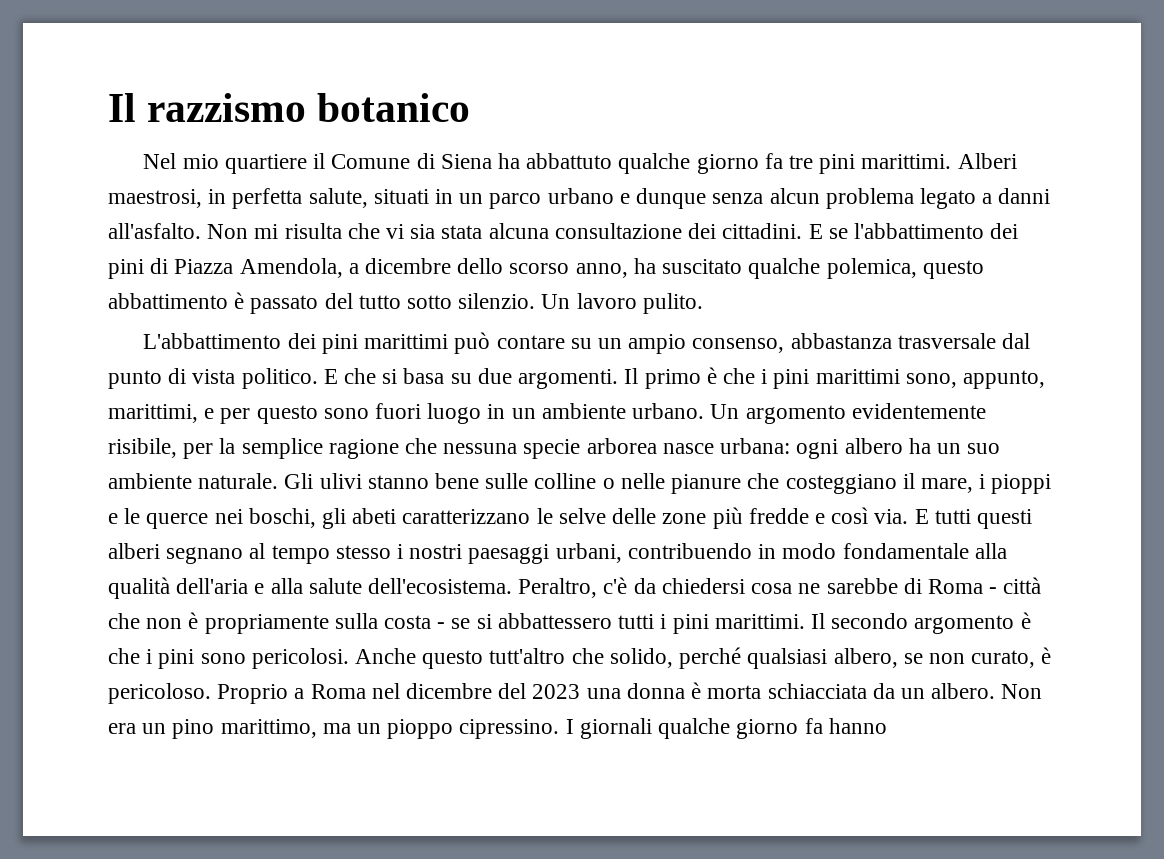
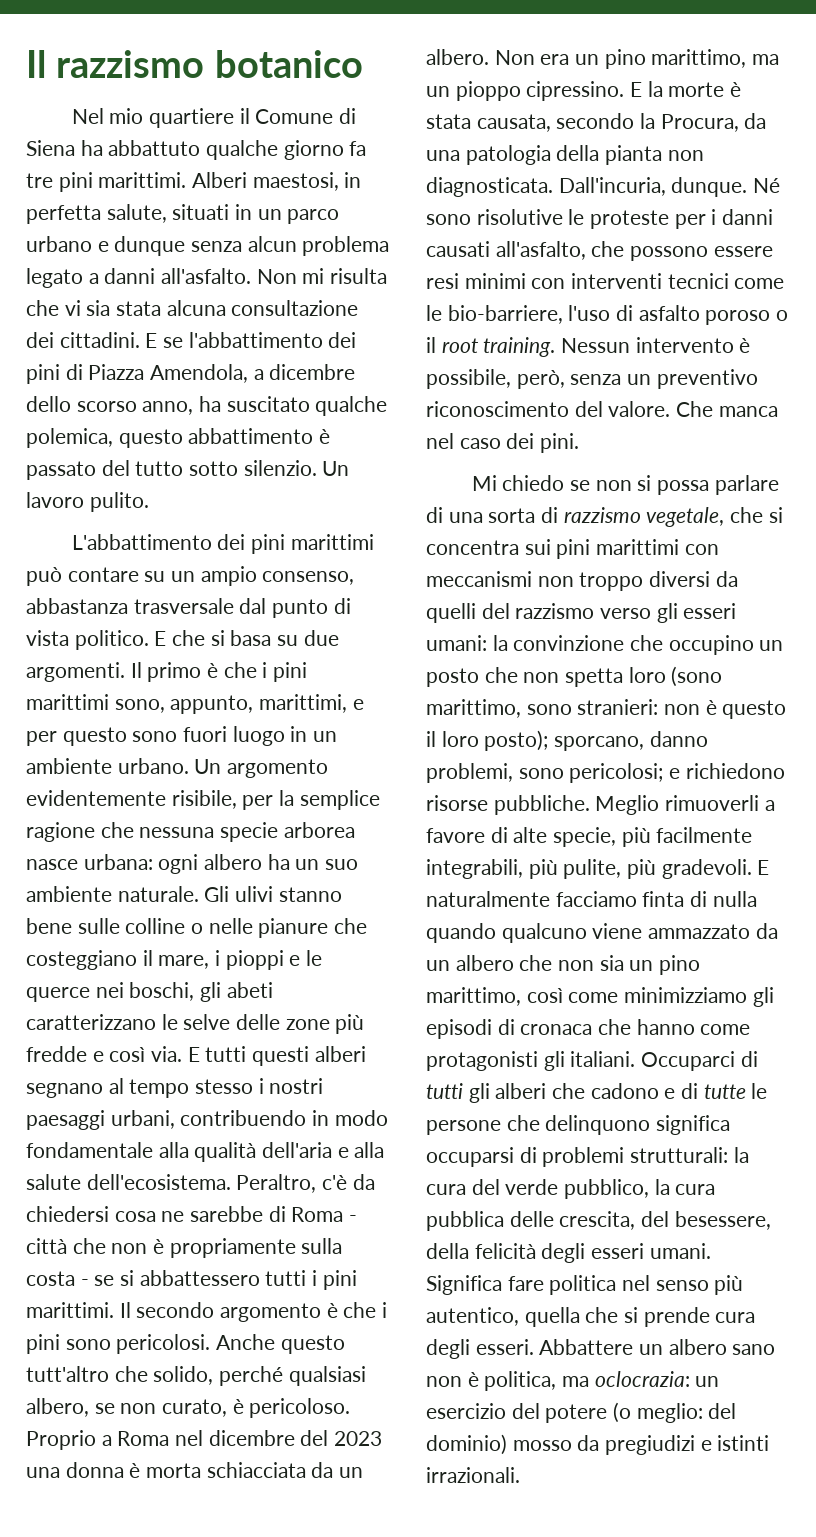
- Alberi maestrosi, in perfetta salute, situati in un parco urbano e dunque senza alcun problema legato a danni all'asfalto.
+ Alberi maestosi, in perfetta salute, situati in un parco urbano e dunque senza alcun problema legato a danni all'asfalto.
- I giornali qualche giorno fa hanno
+ E la morte è stata causata, secondo la Procura, da una patologia della pianta non diagnosticata. Dall'incuria, dunque. Né sono risolutive le proteste per i danni causati all'asfalto, che possono essere resi minimi con interventi tecnici come le bio-barriere, l'uso di asfalto poroso o il root training. Nessun intervento è possibile, però, senza un preventivo riconoscimento del valore. Che manca nel caso dei pini.
+ Mi chiedo se non si possa parlare di una sorta di razzismo vegetale, che si concentra sui pini marittimi con meccanismi non troppo diversi da quelli del razzismo verso gli esseri umani: la convinzione che occupino un posto che non spetta loro (sono marittimo, sono stranieri: non è questo il loro posto); sporcano, danno problemi, sono pericolosi; e richiedono risorse pubbliche. Meglio rimuoverli a favore di alte specie, più facilmente integrabili, più pulite, più gradevoli. E naturalmente facciamo finta di nulla quando qualcuno viene ammazzato da un albero che non sia un pino marittimo, così come minimizziamo gli episodi di cronaca che hanno come protagonisti gli italiani. Occuparci di tutti gli alberi che cadono e di tutte le persone che delinquono significa occuparsi di problemi strutturali: la cura del verde pubblico, la cura pubblica delle crescita, del besessere, della felicità degli esseri umani. Significa fare politica nel senso più autentico, quella che si prende cura degli esseri. Abbattere un albero sano non è politica, ma oclocrazia: un esercizio del potere (o meglio: del dominio) mosso da pregiudizi e istinti irrazionali.

